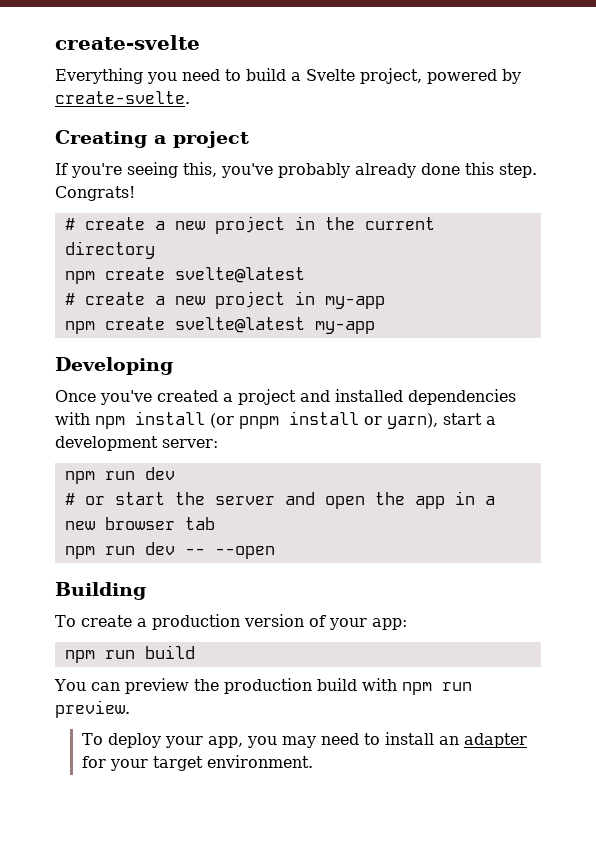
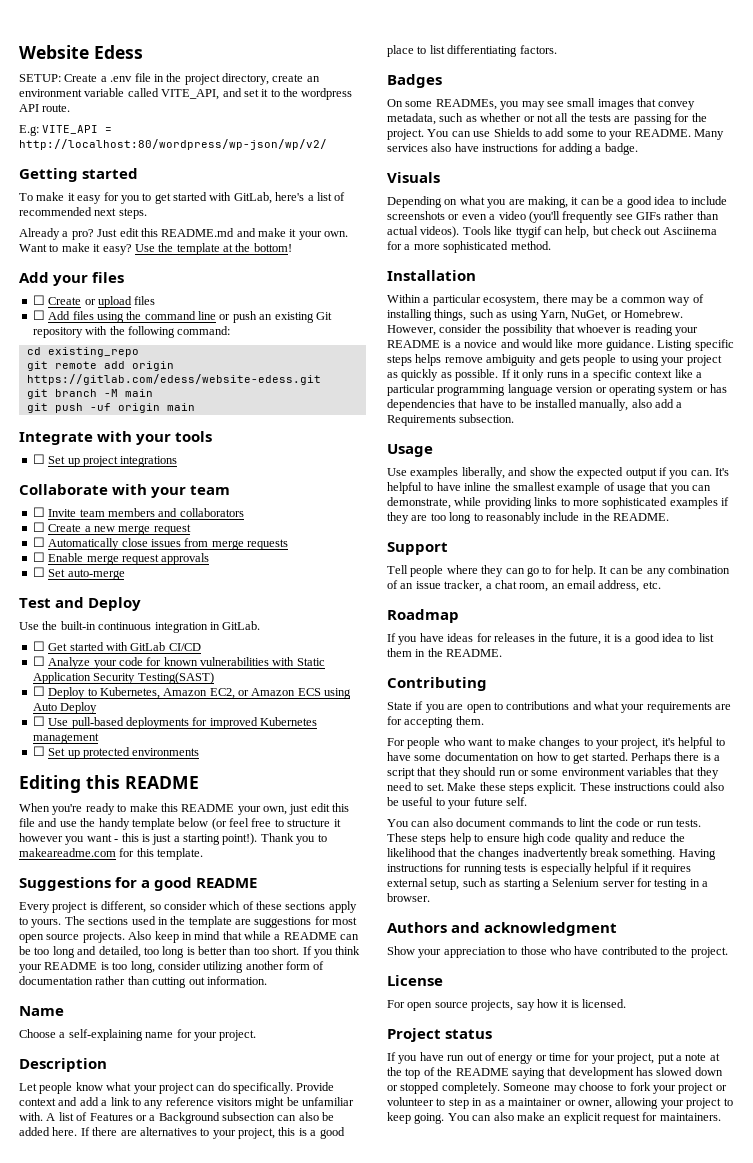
- create-svelte
- Everything you need to build a Svelte project, powered by create-svelte.
- Creating a project
- If you're seeing this, you've probably already done this step. Congrats!
- # create a new project in the current directory
- npm create svelte@latest
- # create a new project in my-app
- npm create svelte@latest my-app
- Developing
- Once you've created a project and installed dependencies with npm install (or pnpm install or yarn), start a development server:
- npm run dev
- # or start the server and open the app in a new browser tab
- npm run dev -- --open
- Building
- To create a production version of your app:
- npm run build
- You can preview the production build with npm run preview.
- To deploy your app, you may need to install an adapter for your target environment.
+ Website Edess
+ SETUP: Create a .env file in the project directory, create an environment variable called VITE_API, and set it to the wordpress API route.
+ E.g: VITE_API = http://localhost:80/wordpress/wp-json/wp/v2/
+ Getting started
+ To make it easy for you to get started with GitLab, here's a list of recommended next steps.
+ Already a pro? Just edit this README.md and make it your own. Want to make it easy? Use the template at the bottom!
+ Add your files
+ ☐ Create or upload files
+ ☐ Add files using the command line or push an existing Git repository with the following command:
+ cd existing_repo
+ git remote add origin https://gitlab.com/edess/website-edess.git
+ git branch -M main
+ git push -uf origin main
+ Integrate with your tools
+ ☐ Set up project integrations
+ Collaborate with your team
+ ☐ Invite team members and collaborators
+ ☐ Create a new merge request
+ ☐ Automatically close issues from merge requests
+ ☐ Enable merge request approvals
+ ☐ Set auto-merge
+ Test and Deploy
+ Use the built-in continuous integration in GitLab.
+ ☐ Get started with GitLab CI/CD
+ ☐ Analyze your code for known vulnerabilities with Static Application Security Testing(SAST)
+ ☐ Deploy to Kubernetes, Amazon EC2, or Amazon ECS using Auto Deploy
+ ☐ Use pull-based deployments for improved Kubernetes management
+ ☐ Set up protected environments
+ Editing this README
+ When you're ready to make this README your own, just edit this file and use the handy template below (or feel free to structure it however you want - this is just a starting point!). Thank you to makeareadme.com for this template.
+ Suggestions for a good README
+ Every project is different, so consider which of these sections apply to yours. The sections used in the template are suggestions for most open source projects. Also keep in mind that while a README can be too long and detailed, too long is better than too short. If you think your README is too long, consider utilizing another form of documentation rather than cutting out information.
+ Name
+ Choose a self-explaining name for your project.
+ Description
+ Let people know what your project can do specifically. Provide context and add a link to any reference visitors might be unfamiliar with. A list of Features or a Background subsection can also be added here. If there are alternatives to your project, this is a good place to list differentiating factors.
+ Badges
+ On some READMEs, you may see small images that convey metadata, such as whether or not all the tests are passing for the project. You can use Shields to add some to your README. Many services also have instructions for adding a badge.
+ Visuals
+ Depending on what you are making, it can be a good idea to include screenshots or even a video (you'll frequently see GIFs rather than actual videos). Tools like ttygif can help, but check out Asciinema for a more sophisticated method.
+ Installation
+ Within a particular ecosystem, there may be a common way of installing things, such as using Yarn, NuGet, or Homebrew. However, consider the possibility that whoever is reading your README is a novice and would like more guidance. Listing specific steps helps remove ambiguity and gets people to using your project as quickly as possible. If it only runs in a specific context like a particular programming language version or operating system or has dependencies that have to be installed manually, also add a Requirements subsection.
+ Usage
+ Use examples liberally, and show the expected output if you can. It's helpful to have inline the smallest example of usage that you can demonstrate, while providing links to more sophisticated examples if they are too long to reasonably include in the README.
+ Support
+ Tell people where they can go to for help. It can be any combination of an issue tracker, a chat room, an email address, etc.
+ Roadmap
+ If you have ideas for releases in the future, it is a good idea to list them in the README.
+ Contributing
+ State if you are open to contributions and what your requirements are for accepting them.
+ For people who want to make changes to your project, it's helpful to have some documentation on how to get started. Perhaps there is a script that they should run or some environment variables that they need to set. Make these steps explicit. These instructions could also be useful to your future self.
+ You can also document commands to lint the code or run tests. These steps help to ensure high code quality and reduce the likelihood that the changes inadvertently break something. Having instructions for running tests is especially helpful if it requires external setup, such as starting a Selenium server for testing in a browser.
+ Authors and acknowledgment
+ Show your appreciation to those who have contributed to the project.
+ License
+ For open source projects, say how it is licensed.
+ Project status
+ If you have run out of energy or time for your project, put a note at the top of the README saying that development has slowed down or stopped completely. Someone may choose to fork your project or volunteer to step in as a maintainer or owner, allowing your project to keep going. You can also make an explicit request for maintainers.

